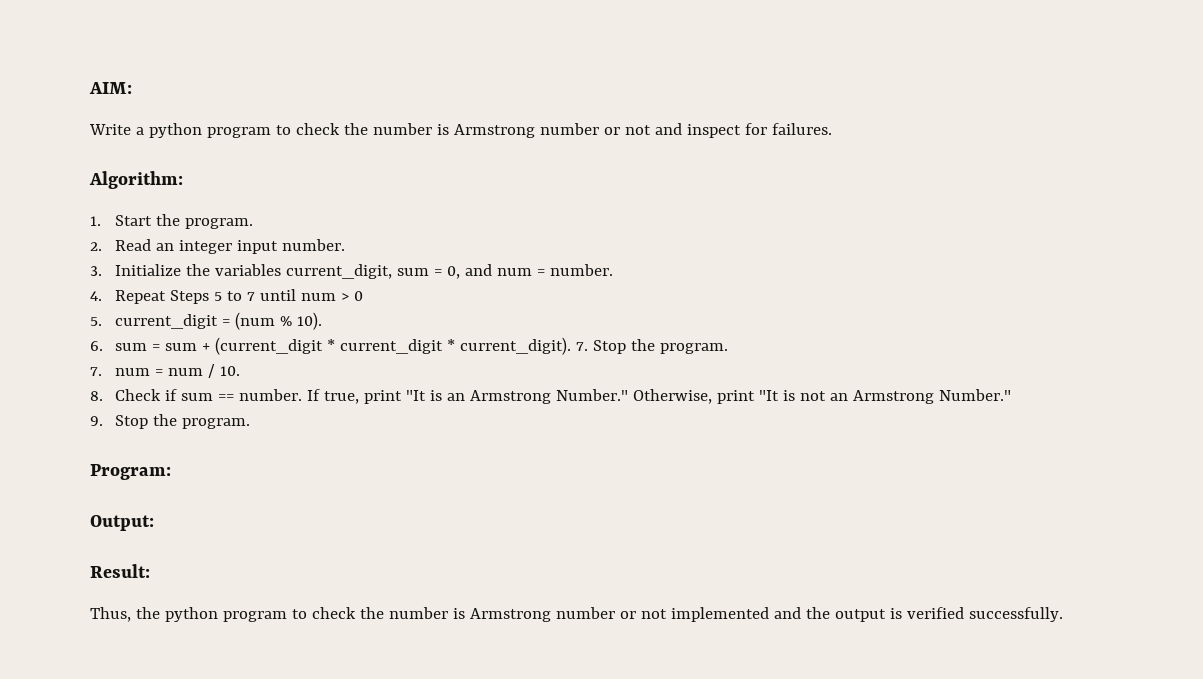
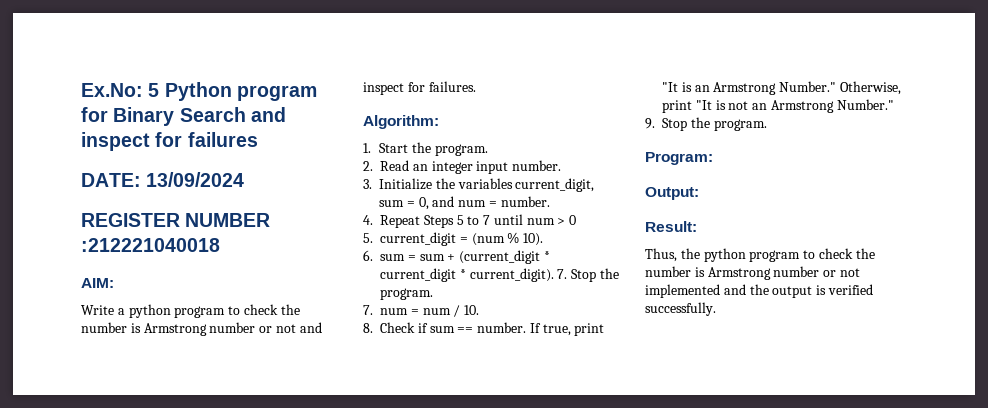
+ Ex.No: 5 Python program for Binary Search and inspect for failures
+ DATE: 13/09/2024
+ REGISTER NUMBER :212221040018

